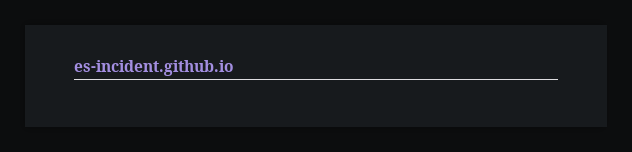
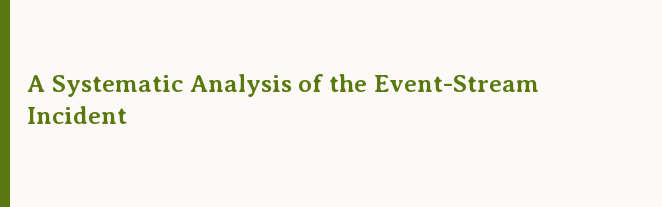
- es-incident.github.io
+ A Systematic Analysis of the Event-Stream Incident

